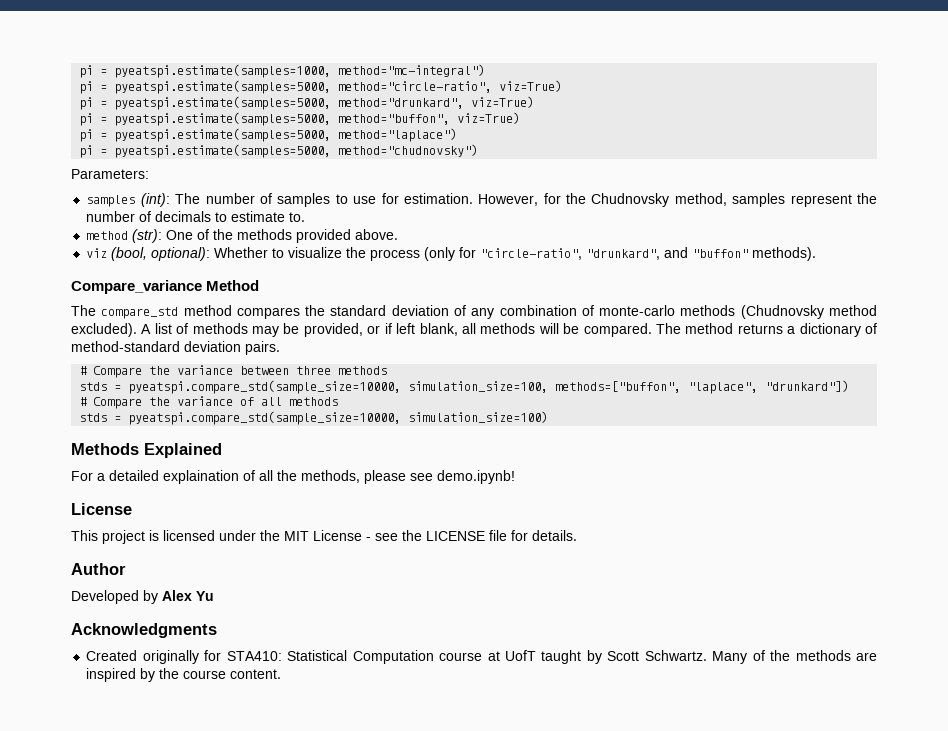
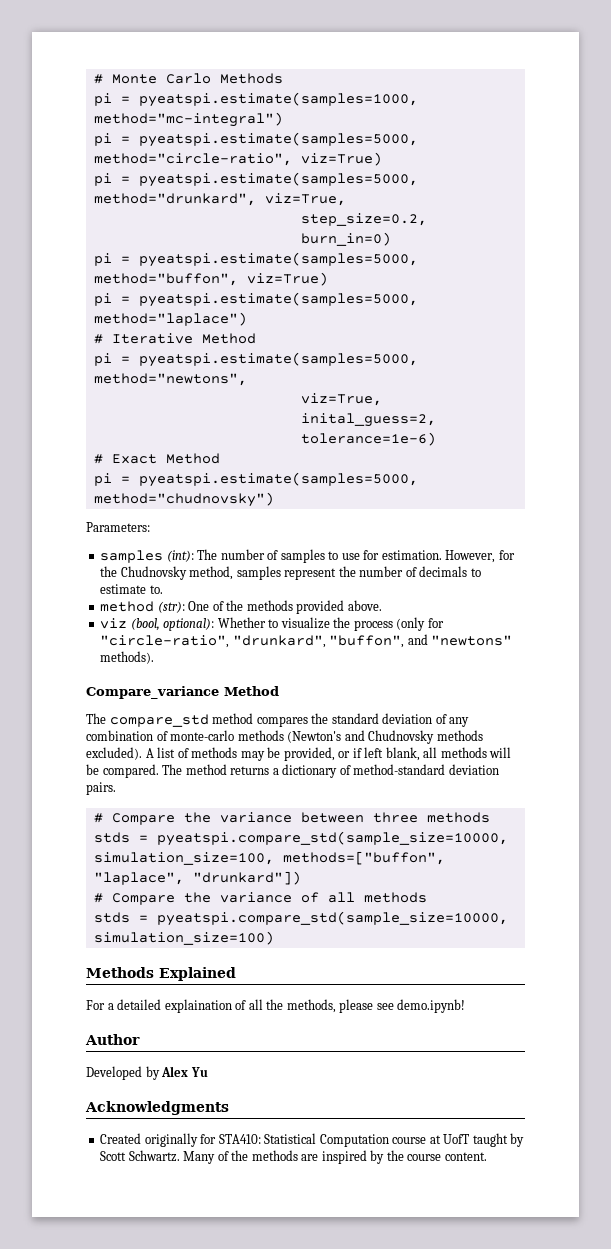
+ # Monte Carlo Methods
- pi = pyeatspi.estimate(samples=5000, method="drunkard", viz=True)
+ pi = pyeatspi.estimate(samples=5000, method="drunkard", viz=True,
+ step_size=0.2, burn_in=0)
+ # Iterative Method
+ pi = pyeatspi.estimate(samples=5000, method="newtons",
+ viz=True, inital_guess=2, tolerance=1e-6)
+ # Exact Method
- viz (bool, optional): Whether to visualize the process (only for "circle-ratio", "drunkard", and "buffon" methods).
+ viz (bool, optional): Whether to visualize the process (only for "circle-ratio", "drunkard", "buffon", and "newtons" methods).
- The compare_std method compares the standard deviation of any combination of monte-carlo methods (Chudnovsky method excluded).
+ The compare_std method compares the standard deviation of any combination of monte-carlo methods (Newton's and Chudnovsky methods excluded).
  For a detailed explaination of all the methods, please see demo.ipynb!
- License
- This project is licensed under the MIT License - see the LICENSE file for details.

